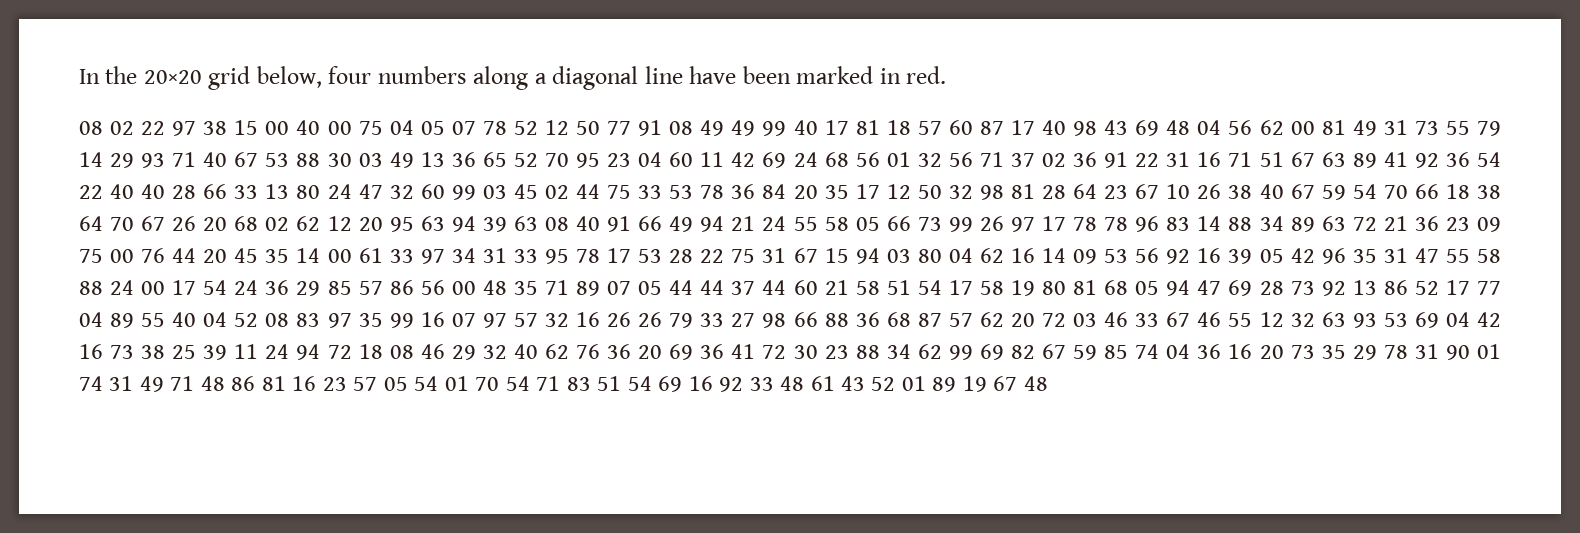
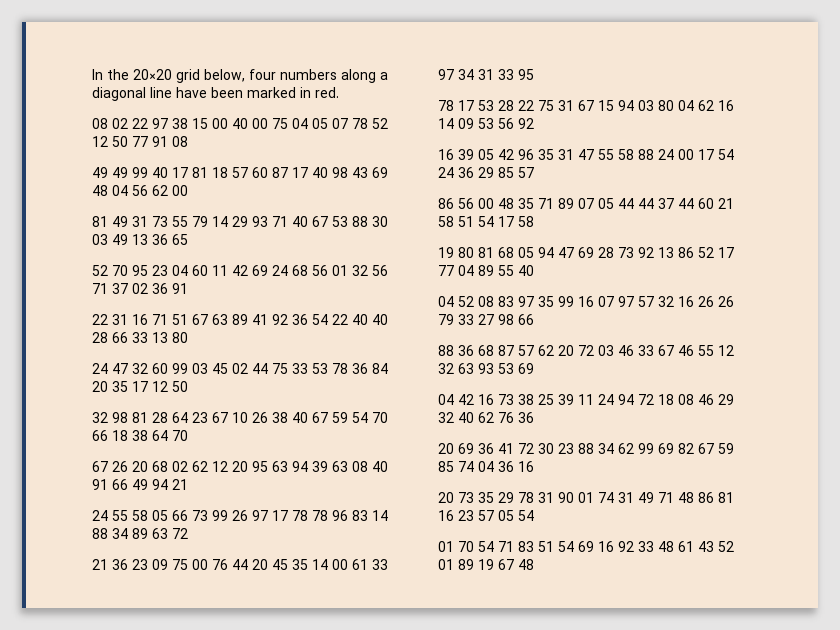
- 08 02 22 97 38 15 00 40 00 75 04 05 07 78 52 12 50 77 91 08 49 49 99 40 17 81 18 57 60 87 17 40 98 43 69 48 04 56 62 00 81 49 31 73 55 79 14 29 93 71 40 67 53 88 30 03 49 13 36 65 52 70 95 23 04 60 11 42 69 24 68 56 01 32 56 71 37 02 36 91 22 31 16 71 51 67 63 89 41 92 36 54 22 40 40 28 66 33 13 80 24 47 32 60 99 03 45 02 44 75 33 53 78 36 84 20 35 17 12 50 32 98 81 28 64 23 67 10 26 38 40 67 59 54 70 66 18 38 64 70 67 26 20 68 02 62 12 20 95 63 94 39 63 08 40 91 66 49 94 21 24 55 58 05 66 73 99 26 97 17 78 78 96 83 14 88 34 89 63 72 21 36 23 09 75 00 76 44 20 45 35 14 00 61 33 97 34 31 33 95 78 17 53 28 22 75 31 67 15 94 03 80 04 62 16 14 09 53 56 92 16 39 05 42 96 35 31 47 55 58 88 24 00 17 54 24 36 29 85 57 86 56 00 48 35 71 89 07 05 44 44 37 44 60 21 58 51 54 17 58 19 80 81 68 05 94 47 69 28 73 92 13 86 52 17 77 04 89 55 40 04 52 08 83 97 35 99 16 07 97 57 32 16 26 26 79 33 27 98 66 88 36 68 87 57 62 20 72 03 46 33 67 46 55 12 32 63 93 53 69 04 42 16 73 38 25 39 11 24 94 72 18 08 46 29 32 40 62 76 36 20 69 36 41 72 30 23 88 34 62 99 69 82 67 59 85 74 04 36 16 20 73 35 29 78 31 90 01 74 31 49 71 48 86 81 16 23 57 05 54 01 70 54 71 83 51 54 69 16 92 33 48 61 43 52 01 89 19 67 48
+ 08 02 22 97 38 15 00 40 00 75 04 05 07 78 52 12 50 77 91 08
+ 49 49 99 40 17 81 18 57 60 87 17 40 98 43 69 48 04 56 62 00
+ 81 49 31 73 55 79 14 29 93 71 40 67 53 88 30 03 49 13 36 65
+ 52 70 95 23 04 60 11 42 69 24 68 56 01 32 56 71 37 02 36 91
+ 22 31 16 71 51 67 63 89 41 92 36 54 22 40 40 28 66 33 13 80
+ 24 47 32 60 99 03 45 02 44 75 33 53 78 36 84 20 35 17 12 50
+ 32 98 81 28 64 23 67 10 26 38 40 67 59 54 70 66 18 38 64 70
+ 67 26 20 68 02 62 12 20 95 63 94 39 63 08 40 91 66 49 94 21
+ 24 55 58 05 66 73 99 26 97 17 78 78 96 83 14 88 34 89 63 72
+ 21 36 23 09 75 00 76 44 20 45 35 14 00 61 33 97 34 31 33 95
+ 78 17 53 28 22 75 31 67 15 94 03 80 04 62 16 14 09 53 56 92
+ 16 39 05 42 96 35 31 47 55 58 88 24 00 17 54 24 36 29 85 57
+ 86 56 00 48 35 71 89 07 05 44 44 37 44 60 21 58 51 54 17 58
+ 19 80 81 68 05 94 47 69 28 73 92 13 86 52 17 77 04 89 55 40
+ 04 52 08 83 97 35 99 16 07 97 57 32 16 26 26 79 33 27 98 66
+ 88 36 68 87 57 62 20 72 03 46 33 67 46 55 12 32 63 93 53 69
+ 04 42 16 73 38 25 39 11 24 94 72 18 08 46 29 32 40 62 76 36
+ 20 69 36 41 72 30 23 88 34 62 99 69 82 67 59 85 74 04 36 16
+ 20 73 35 29 78 31 90 01 74 31 49 71 48 86 81 16 23 57 05 54
+ 01 70 54 71 83 51 54 69 16 92 33 48 61 43 52 01 89 19 67 48

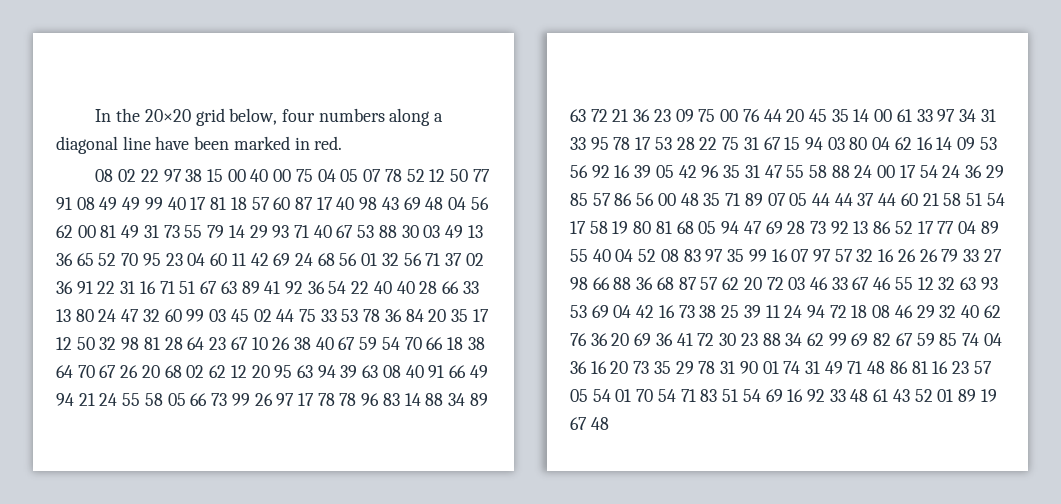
- 08 02 22 97 38 15 00 40 00 75 04 05 07 78 52 12 50 77 91 08
- 49 49 99 40 17 81 18 57 60 87 17 40 98 43 69 48 04 56 62 00
- 81 49 31 73 55 79 14 29 93 71 40 67 53 88 30 03 49 13 36 65
- 52 70 95 23 04 60 11 42 69 24 68 56 01 32 56 71 37 02 36 91
- 22 31 16 71 51 67 63 89 41 92 36 54 22 40 40 28 66 33 13 80
- 24 47 32 60 99 03 45 02 44 75 33 53 78 36 84 20 35 17 12 50
- 32 98 81 28 64 23 67 10 26 38 40 67 59 54 70 66 18 38 64 70
- 67 26 20 68 02 62 12 20 95 63 94 39 63 08 40 91 66 49 94 21
- 24 55 58 05 66 73 99 26 97 17 78 78 96 83 14 88 34 89 63 72
- 21 36 23 09 75 00 76 44 20 45 35 14 00 61 33 97 34 31 33 95
- 78 17 53 28 22 75 31 67 15 94 03 80 04 62 16 14 09 53 56 92
- 16 39 05 42 96 35 31 47 55 58 88 24 00 17 54 24 36 29 85 57
- 86 56 00 48 35 71 89 07 05 44 44 37 44 60 21 58 51 54 17 58
- 19 80 81 68 05 94 47 69 28 73 92 13 86 52 17 77 04 89 55 40
- 04 52 08 83 97 35 99 16 07 97 57 32 16 26 26 79 33 27 98 66
- 88 36 68 87 57 62 20 72 03 46 33 67 46 55 12 32 63 93 53 69
- 04 42 16 73 38 25 39 11 24 94 72 18 08 46 29 32 40 62 76 36
- 20 69 36 41 72 30 23 88 34 62 99 69 82 67 59 85 74 04 36 16
- 20 73 35 29 78 31 90 01 74 31 49 71 48 86 81 16 23 57 05 54
- 01 70 54 71 83 51 54 69 16 92 33 48 61 43 52 01 89 19 67 48
+ 08 02 22 97 38 15 00 40 00 75 04 05 07 78 52 12 50 77 91 08 49 49 99 40 17 81 18 57 60 87 17 40 98 43 69 48 04 56 62 00 81 49 31 73 55 79 14 29 93 71 40 67 53 88 30 03 49 13 36 65 52 70 95 23 04 60 11 42 69 24 68 56 01 32 56 71 37 02 36 91 22 31 16 71 51 67 63 89 41 92 36 54 22 40 40 28 66 33 13 80 24 47 32 60 99 03 45 02 44 75 33 53 78 36 84 20 35 17 12 50 32 98 81 28 64 23 67 10 26 38 40 67 59 54 70 66 18 38 64 70 67 26 20 68 02 62 12 20 95 63 94 39 63 08 40 91 66 49 94 21 24 55 58 05 66 73 99 26 97 17 78 78 96 83 14 88 34 89 63 72 21 36 23 09 75 00 76 44 20 45 35 14 00 61 33 97 34 31 33 95 78 17 53 28 22 75 31 67 15 94 03 80 04 62 16 14 09 53 56 92 16 39 05 42 96 35 31 47 55 58 88 24 00 17 54 24 36 29 85 57 86 56 00 48 35 71 89 07 05 44 44 37 44 60 21 58 51 54 17 58 19 80 81 68 05 94 47 69 28 73 92 13 86 52 17 77 04 89 55 40 04 52 08 83 97 35 99 16 07 97 57 32 16 26 26 79 33 27 98 66 88 36 68 87 57 62 20 72 03 46 33 67 46 55 12 32 63 93 53 69 04 42 16 73 38 25 39 11 24 94 72 18 08 46 29 32 40 62 76 36 20 69 36 41 72 30 23 88 34 62 99 69 82 67 59 85 74 04 36 16 20 73 35 29 78 31 90 01 74 31 49 71 48 86 81 16 23 57 05 54 01 70 54 71 83 51 54 69 16 92 33 48 61 43 52 01 89 19 67 48

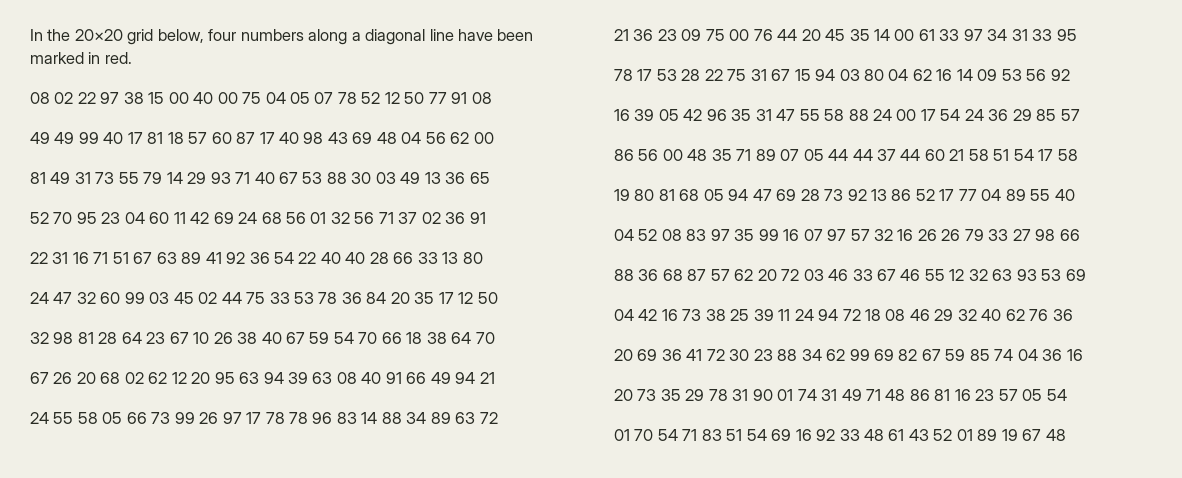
- 08 02 22 97 38 15 00 40 00 75 04 05 07 78 52 12 50 77 91 08 49 49 99 40 17 81 18 57 60 87 17 40 98 43 69 48 04 56 62 00 81 49 31 73 55 79 14 29 93 71 40 67 53 88 30 03 49 13 36 65 52 70 95 23 04 60 11 42 69 24 68 56 01 32 56 71 37 02 36 91 22 31 16 71 51 67 63 89 41 92 36 54 22 40 40 28 66 33 13 80 24 47 32 60 99 03 45 02 44 75 33 53 78 36 84 20 35 17 12 50 32 98 81 28 64 23 67 10 26 38 40 67 59 54 70 66 18 38 64 70 67 26 20 68 02 62 12 20 95 63 94 39 63 08 40 91 66 49 94 21 24 55 58 05 66 73 99 26 97 17 78 78 96 83 14 88 34 89 63 72 21 36 23 09 75 00 76 44 20 45 35 14 00 61 33 97 34 31 33 95 78 17 53 28 22 75 31 67 15 94 03 80 04 62 16 14 09 53 56 92 16 39 05 42 96 35 31 47 55 58 88 24 00 17 54 24 36 29 85 57 86 56 00 48 35 71 89 07 05 44 44 37 44 60 21 58 51 54 17 58 19 80 81 68 05 94 47 69 28 73 92 13 86 52 17 77 04 89 55 40 04 52 08 83 97 35 99 16 07 97 57 32 16 26 26 79 33 27 98 66 88 36 68 87 57 62 20 72 03 46 33 67 46 55 12 32 63 93 53 69 04 42 16 73 38 25 39 11 24 94 72 18 08 46 29 32 40 62 76 36 20 69 36 41 72 30 23 88 34 62 99 69 82 67 59 85 74 04 36 16 20 73 35 29 78 31 90 01 74 31 49 71 48 86 81 16 23 57 05 54 01 70 54 71 83 51 54 69 16 92 33 48 61 43 52 01 89 19 67 48
+ 08 02 22 97 38 15 00 40 00 75 04 05 07 78 52 12 50 77 91 08
+ 49 49 99 40 17 81 18 57 60 87 17 40 98 43 69 48 04 56 62 00
+ 81 49 31 73 55 79 14 29 93 71 40 67 53 88 30 03 49 13 36 65
+ 52 70 95 23 04 60 11 42 69 24 68 56 01 32 56 71 37 02 36 91
+ 22 31 16 71 51 67 63 89 41 92 36 54 22 40 40 28 66 33 13 80
+ 24 47 32 60 99 03 45 02 44 75 33 53 78 36 84 20 35 17 12 50
+ 32 98 81 28 64 23 67 10 26 38 40 67 59 54 70 66 18 38 64 70
+ 67 26 20 68 02 62 12 20 95 63 94 39 63 08 40 91 66 49 94 21
+ 24 55 58 05 66 73 99 26 97 17 78 78 96 83 14 88 34 89 63 72
+ 21 36 23 09 75 00 76 44 20 45 35 14 00 61 33 97 34 31 33 95
+ 78 17 53 28 22 75 31 67 15 94 03 80 04 62 16 14 09 53 56 92
+ 16 39 05 42 96 35 31 47 55 58 88 24 00 17 54 24 36 29 85 57
+ 86 56 00 48 35 71 89 07 05 44 44 37 44 60 21 58 51 54 17 58
+ 19 80 81 68 05 94 47 69 28 73 92 13 86 52 17 77 04 89 55 40
+ 04 52 08 83 97 35 99 16 07 97 57 32 16 26 26 79 33 27 98 66
+ 88 36 68 87 57 62 20 72 03 46 33 67 46 55 12 32 63 93 53 69
+ 04 42 16 73 38 25 39 11 24 94 72 18 08 46 29 32 40 62 76 36
+ 20 69 36 41 72 30 23 88 34 62 99 69 82 67 59 85 74 04 36 16
+ 20 73 35 29 78 31 90 01 74 31 49 71 48 86 81 16 23 57 05 54
+ 01 70 54 71 83 51 54 69 16 92 33 48 61 43 52 01 89 19 67 48

